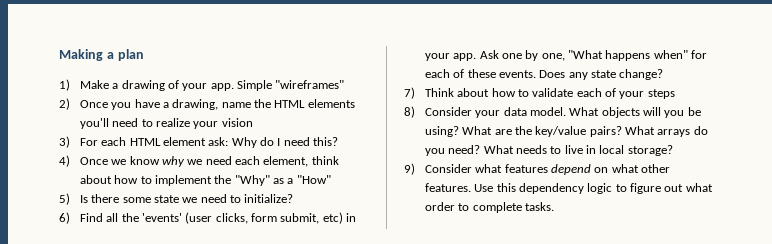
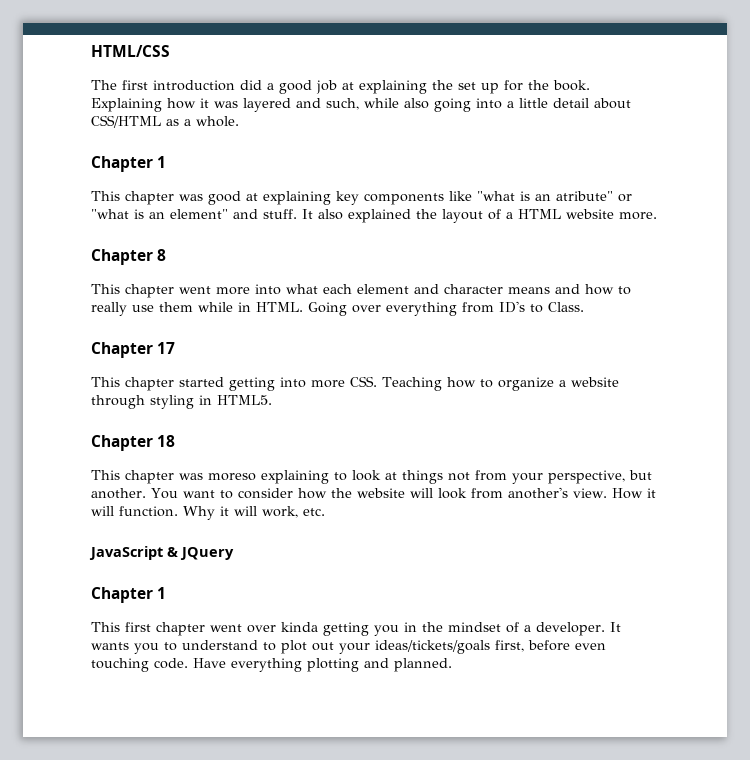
- Making a plan
- 1) Make a drawing of your app. Simple "wireframes"
- 2) Once you have a drawing, name the HTML elements you'll need to realize your vision
- 3) For each HTML element ask: Why do I need this?
- 4) Once we know why we need each element, think about how to implement the "Why" as a "How"
- 5) Is there some state we need to initialize?
- 6) Find all the 'events' (user clicks, form submit, etc) in your app. Ask one by one, "What happens when" for each of these events. Does any state change?
- 7) Think about how to validate each of your steps
- 8) Consider your data model. What objects will you be using? What are the key/value pairs? What arrays do you need? What needs to live in local storage?
- 9) Consider what features depend on what other features. Use this dependency logic to figure out what order to complete tasks.
+ HTML/CSS
+ The first introduction did a good job at explaining the set up for the book. Explaining how it was layered and such, while also going into a little detail about CSS/HTML as a whole.
+ Chapter 1
+ This chapter was good at explaining key components like "what is an atribute" or "what is an element" and stuff. It also explained the layout of a HTML website more.
+ Chapter 8
+ This chapter went more into what each element and character means and how to really use them while in HTML. Going over everything from ID's to Class.
+ Chapter 17
+ This chapter started getting into more CSS. Teaching how to organize a website through styling in HTML5.
+ Chapter 18
+ This chapter was moreso explaining to look at things not from your perspective, but another. You want to consider how the website will look from another's view. How it will function. Why it will work, etc.
+ JavaScript & JQuery
+ Chapter 1
+ This first chapter went over kinda getting you in the mindset of a developer. It wants you to understand to plot out your ideas/tickets/goals first, before even touching code. Have everything plotting and planned.

